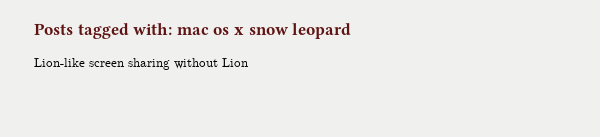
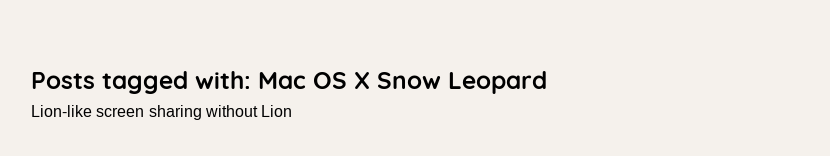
- Posts tagged with: mac os x snow leopard
+ Posts tagged with: Mac OS X Snow Leopard

